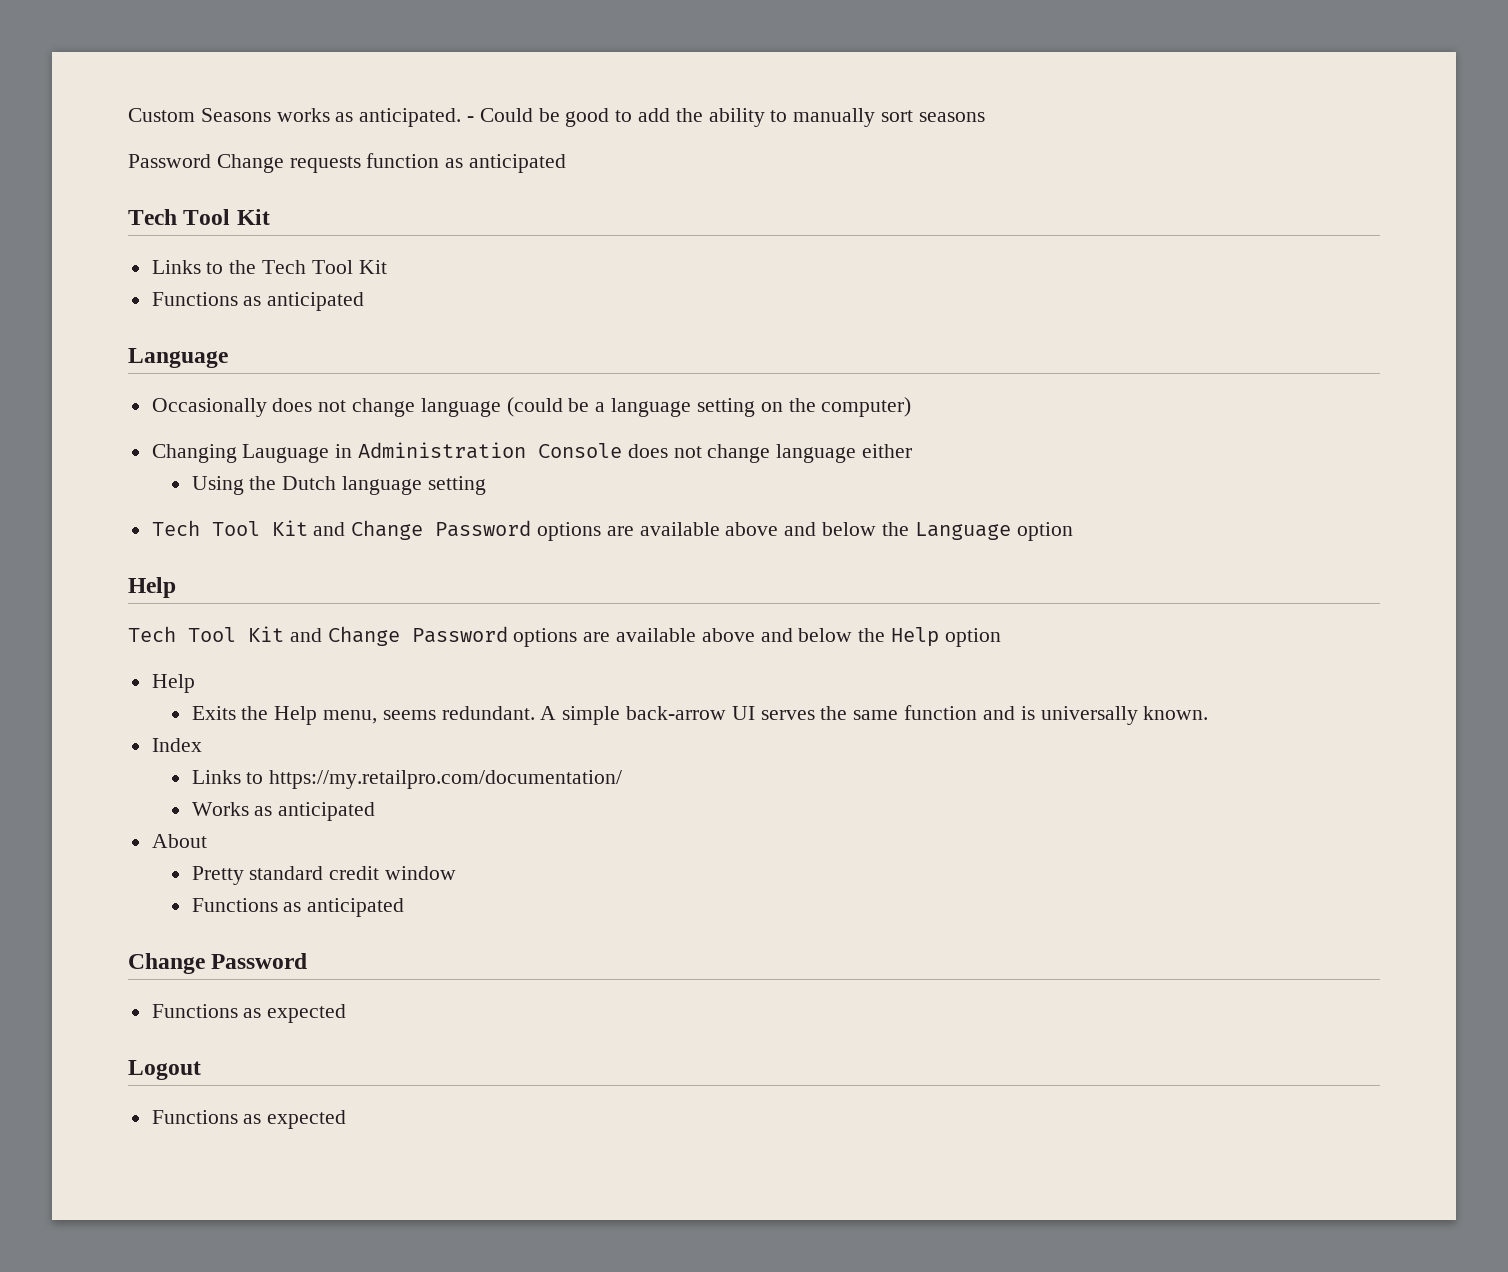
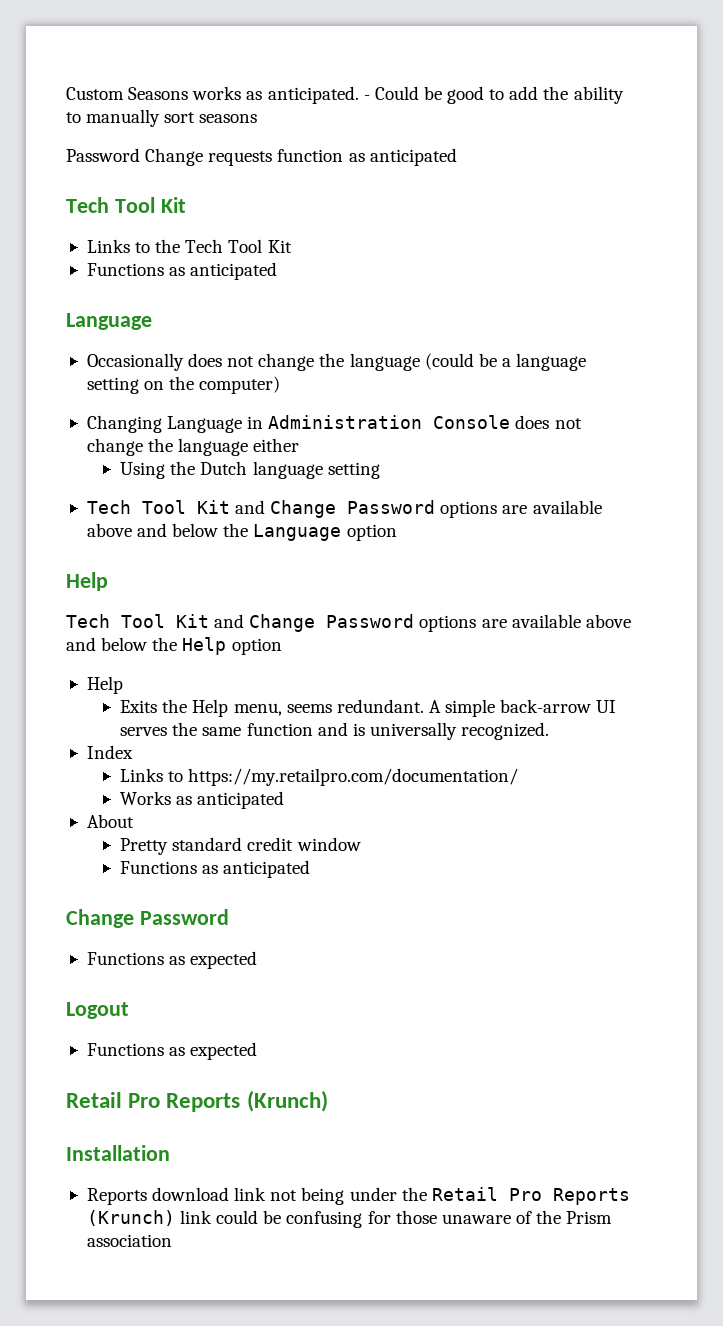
- Occasionally does not change language (could be a language setting on the computer)
+ Occasionally does not change the language (could be a language setting on the computer)
- Changing Lauguage in Administration Console does not change language either
+ Changing Language in Administration Console does not change the language either
- A simple back-arrow UI serves the same function and is universally known.
+ A simple back-arrow UI serves the same function and is universally recognized.
  Logout
  Functions as expected
+ Retail Pro Reports (Krunch)
+ Installation
+ Reports download link not being under the Retail Pro Reports (Krunch) link could be confusing for those unaware of the Prism association

